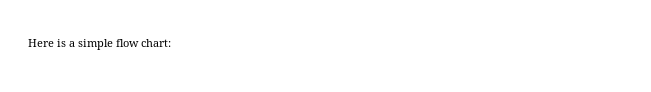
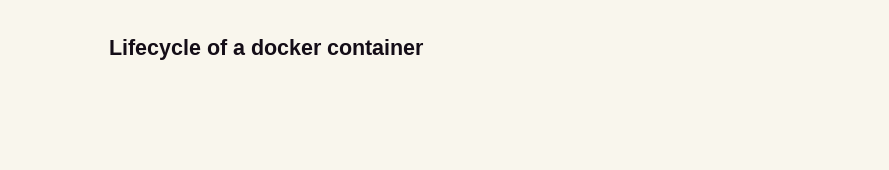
- Here is a simple flow chart:
+ Lifecycle of a docker container

